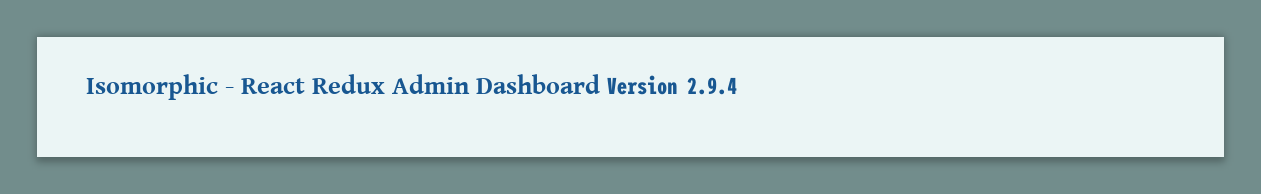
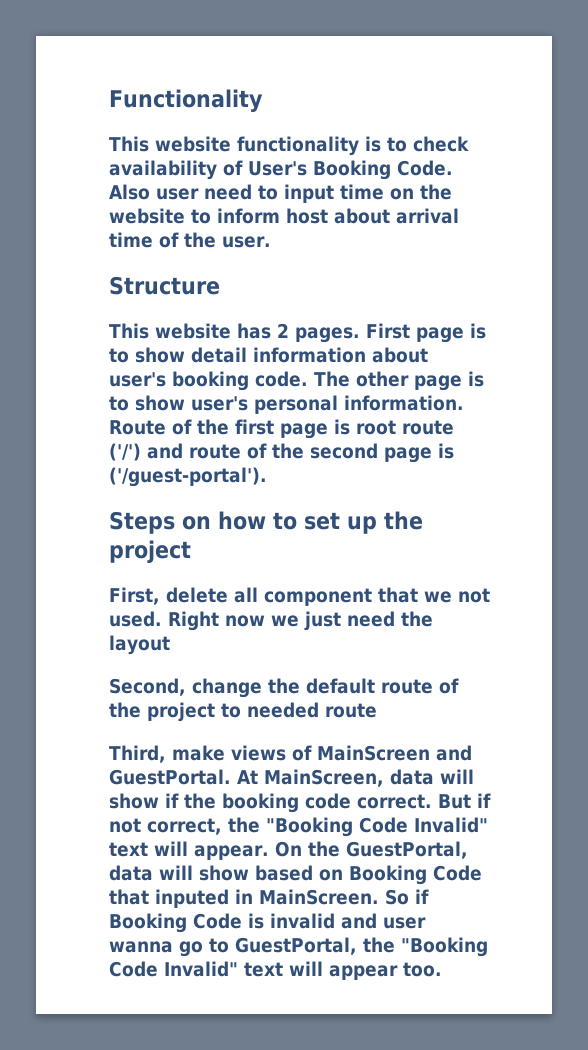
- Isomorphic - React Redux Admin Dashboard Version 2.9.4
+ Functionality
+ This website functionality is to check availability of User's Booking Code. Also user need to input time on the website to inform host about arrival time of the user.
+ Structure
+ This website has 2 pages. First page is to show detail information about user's booking code. The other page is to show user's personal information. Route of the first page is root route ('/') and route of the second page is ('/guest-portal').
+ Steps on how to set up the project
+ First, delete all component that we not used. Right now we just need the layout
+ Second, change the default route of the project to needed route
+ Third, make views of MainScreen and GuestPortal. At MainScreen, data will show if the booking code correct. But if not correct, the "Booking Code Invalid" text will appear. On the GuestPortal, data will show based on Booking Code that inputed in MainScreen. So if Booking Code is invalid and user wanna go to GuestPortal, the "Booking Code Invalid" text will appear too.

